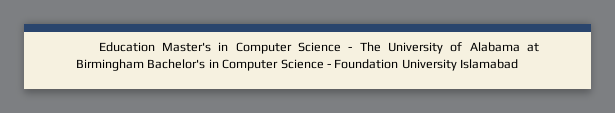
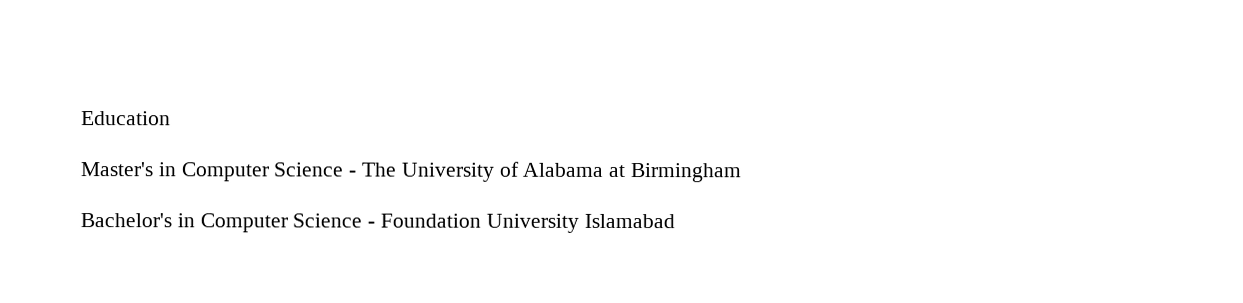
- Education Master's in Computer Science - The University of Alabama at Birmingham Bachelor's in Computer Science - Foundation University Islamabad
+ Education
+ Master's in Computer Science - The University of Alabama at Birmingham
+ Bachelor's in Computer Science - Foundation University Islamabad

